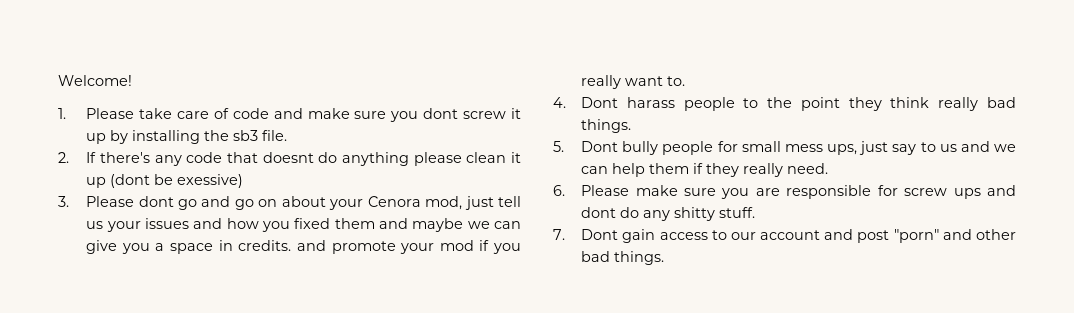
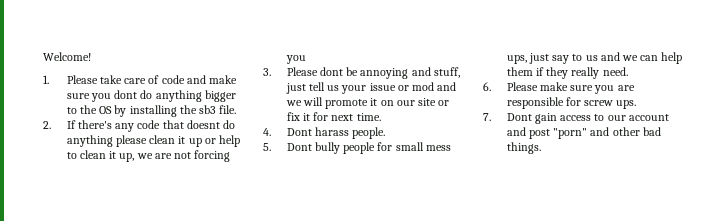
- 1. Please take care of code and make sure you dont screw it up by installing the sb3 file.
+ 1. Please take care of code and make sure you dont do anything bigger to the OS by installing the sb3 file.
- 2. If there's any code that doesnt do anything please clean it up (dont be exessive)
- 3. Please dont go and go on about your Cenora mod, just tell us your issues and how you fixed them and maybe we can give you a space in credits. and promote your mod if you really want to.
- 4. Dont harass people to the point they think really bad things.
+ 2. If there's any code that doesnt do anything please clean it up or help to clean it up, we are not forcing you
+ 3. Please dont be annoying and stuff, just tell us your issue or mod and we will promote it on our site or fix it for next time.
+ 4. Dont harass people.
- 6. Please make sure you are responsible for screw ups and dont do any shitty stuff.
+ 6. Please make sure you are responsible for screw ups.

